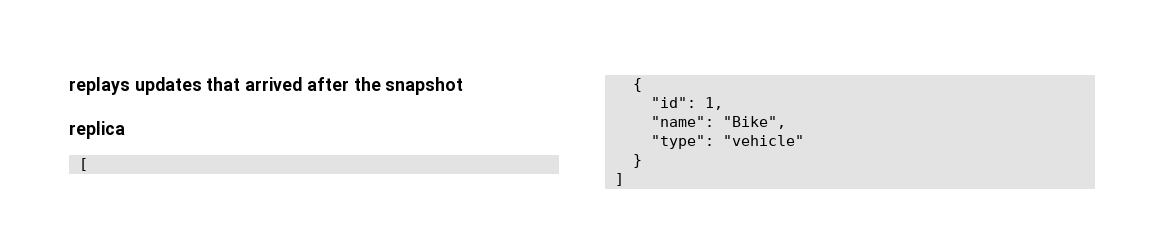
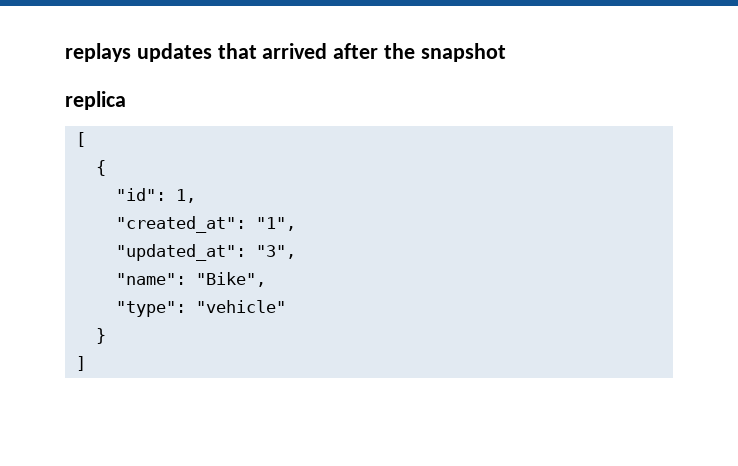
+ "created_at": "1",
+ "updated_at": "3",

